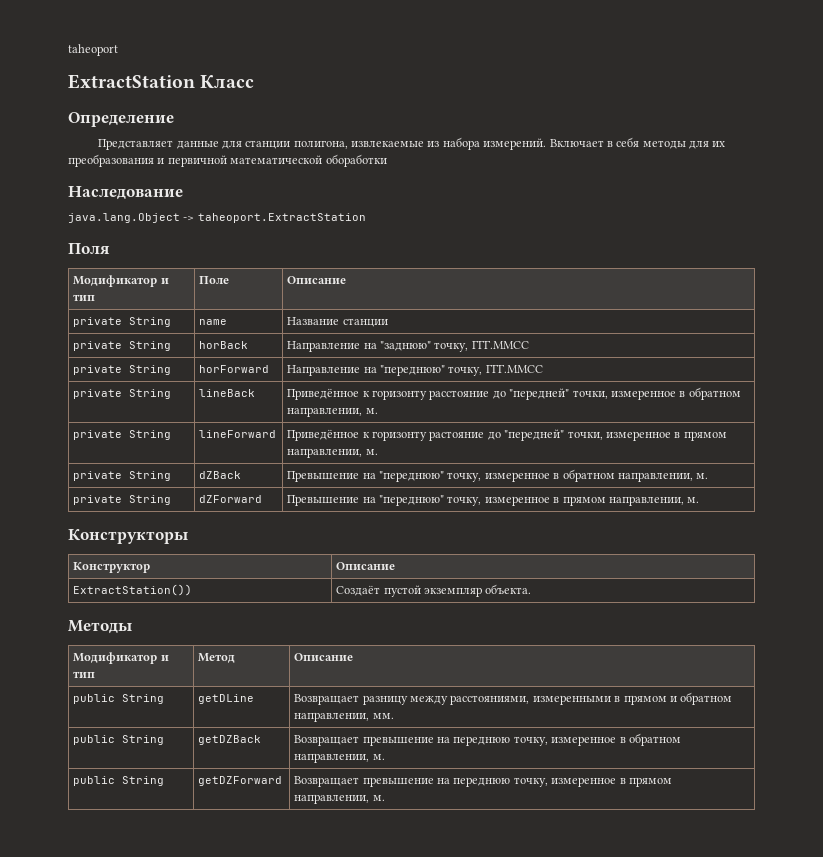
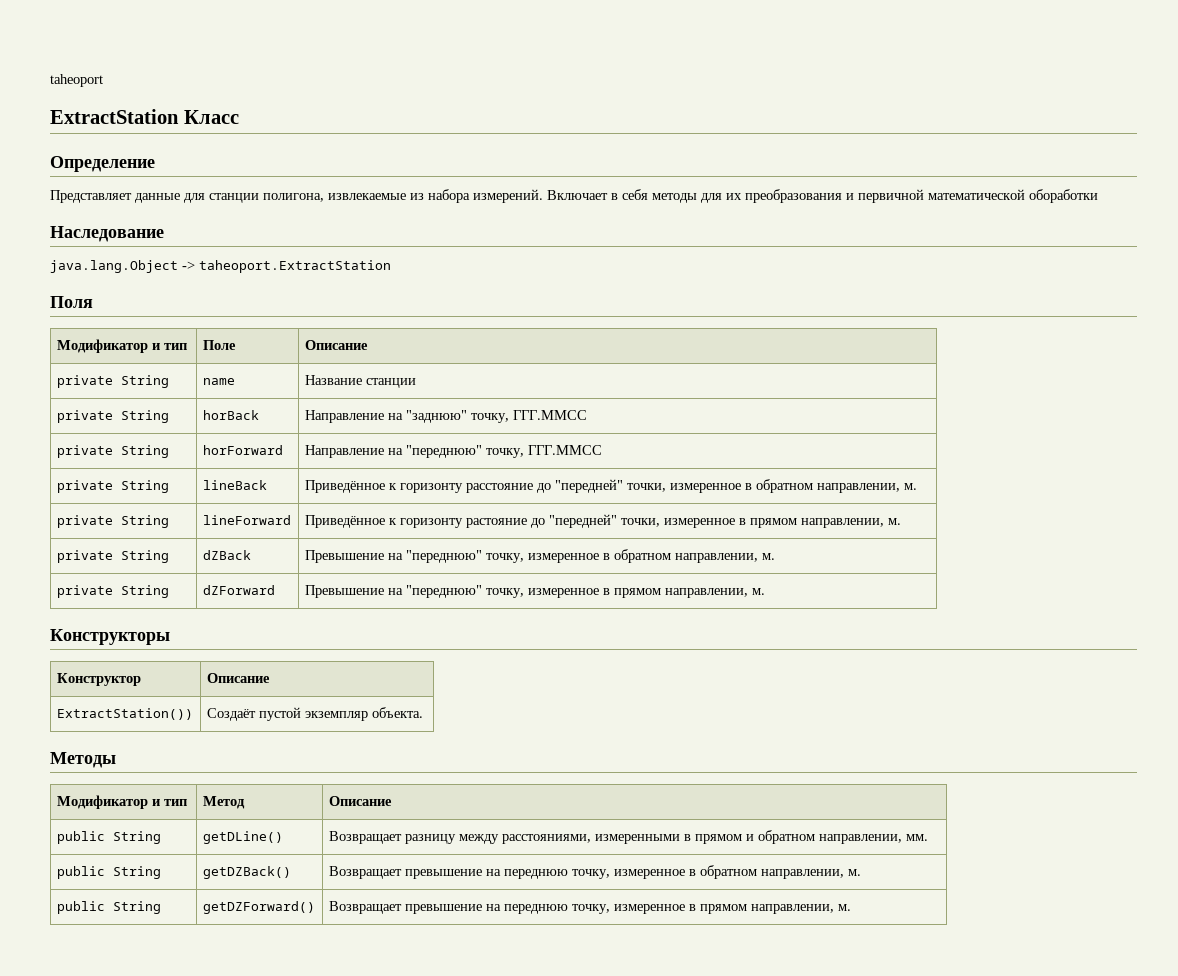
- public String | getDLine | Возвращает разницу между расстояниями, измеренными в прямом и обратном направлении, мм.
+ public String | getDLine() | Возвращает разницу между расстояниями, измеренными в прямом и обратном направлении, мм.
- public String | getDZBack | Возвращает превышение на переднюю точку, измеренное в обратном направлении, м.
+ public String | getDZBack() | Возвращает превышение на переднюю точку, измеренное в обратном направлении, м.
- public String | getDZForward | Возвращает превышение на переднюю точку, измеренное в прямом направлении, м.
+ public String | getDZForward() | Возвращает превышение на переднюю точку, измеренное в прямом направлении, м.

